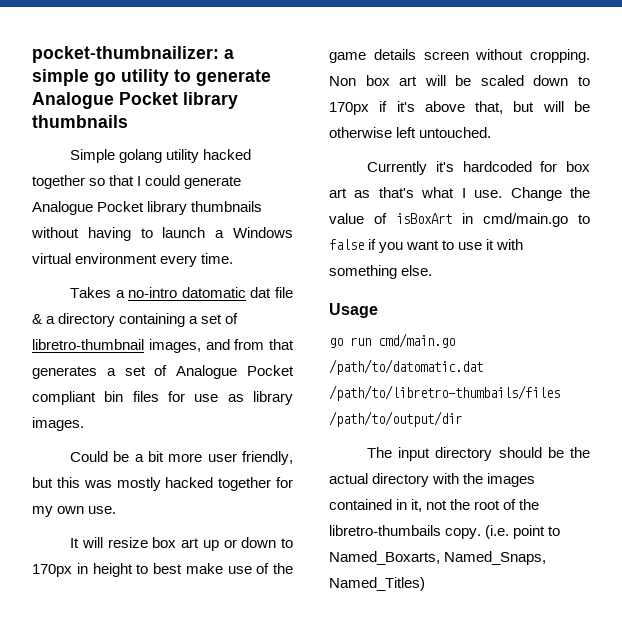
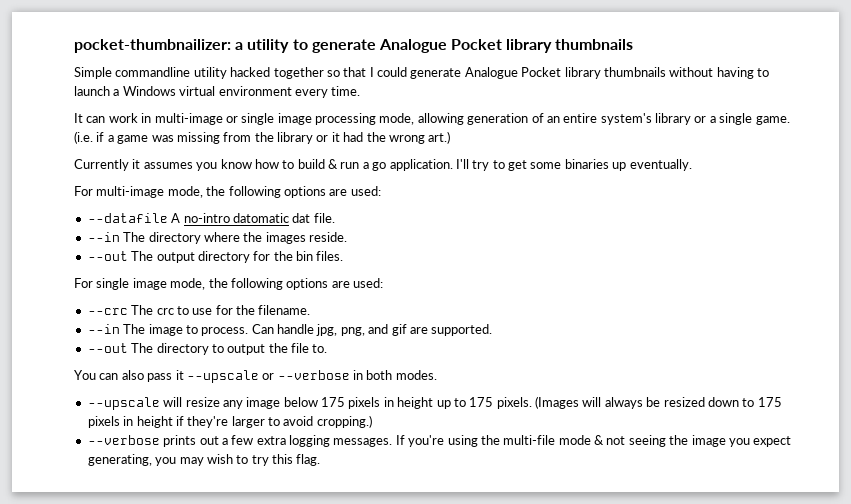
- pocket-thumbnailizer: a simple go utility to generate Analogue Pocket library thumbnails
+ pocket-thumbnailizer: a utility to generate Analogue Pocket library thumbnails
- Simple golang utility hacked together so that I could generate Analogue Pocket library thumbnails without having to launch a Windows virtual environment every time.
+ Simple commandline utility hacked together so that I could generate Analogue Pocket library thumbnails without having to launch a Windows virtual environment every time.
- Takes a no-intro datomatic dat file & a directory containing a set of libretro-thumbnail images, and from that generates a set of Analogue Pocket compliant bin files for use as library images.
- Could be a bit more user friendly, but this was mostly hacked together for my own use.
- It will resize box art up or down to 170px in height to best make use of the game details screen without cropping. Non box art will be scaled down to 170px if it's above that, but will be otherwise left untouched.
- Currently it's hardcoded for box art as that's what I use. Change the value of isBoxArt in cmd/main.go to false if you want to use it with something else.
- Usage
- go run cmd/main.go /path/to/datomatic.dat /path/to/libretro-thumbails/files /path/to/output/dir
- The input directory should be the actual directory with the images contained in it, not the root of the libretro-thumbails copy. (i.e. point to Named_Boxarts, Named_Snaps, Named_Titles)
+ It can work in multi-image or single image processing mode, allowing generation of an entire system's library or a single game. (i.e. if a game was missing from the library or it had the wrong art.)
+ Currently it assumes you know how to build & run a go application. I'll try to get some binaries up eventually.
+ For multi-image mode, the following options are used:
+ --datafile A no-intro datomatic dat file.
+ --in The directory where the images reside.
+ --out The output directory for the bin files.
+ For single image mode, the following options are used:
+ --crc The crc to use for the filename.
+ --in The image to process. Can handle jpg, png, and gif are supported.
+ --out The directory to output the file to.
+ You can also pass it --upscale or --verbose in both modes.
+ --upscale will resize any image below 175 pixels in height up to 175 pixels. (Images will always be resized down to 175 pixels in height if they're larger to avoid cropping.)
+ --verbose prints out a few extra logging messages. If you're using the multi-file mode & not seeing the image you expect generating, you may wish to try this flag.

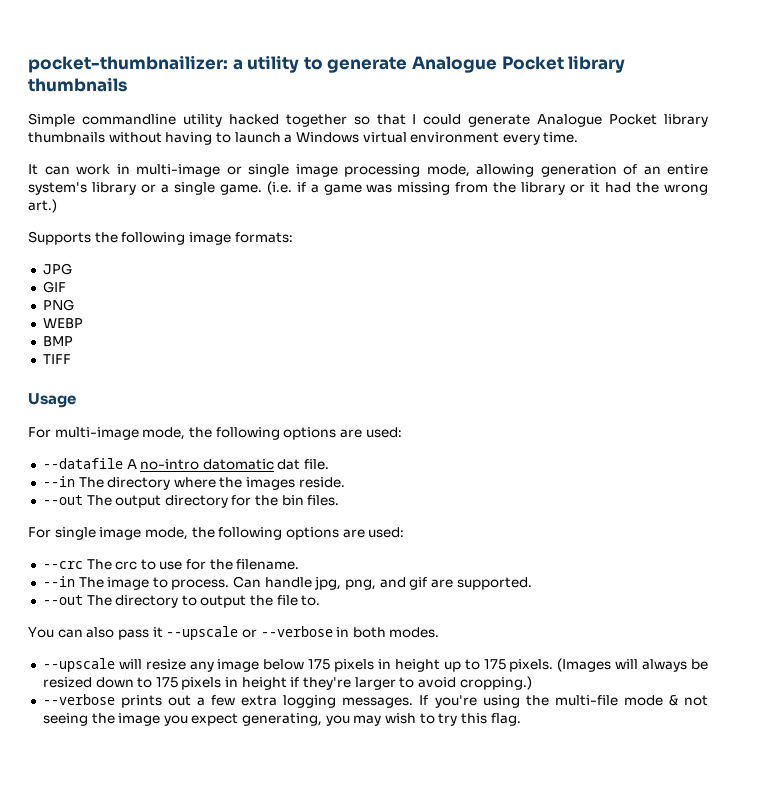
- Currently it assumes you know how to build & run a go application. I'll try to get some binaries up eventually.
+ Supports the following image formats:
+ JPG
+ GIF
+ PNG
+ WEBP
+ BMP
+ TIFF
+ Usage

